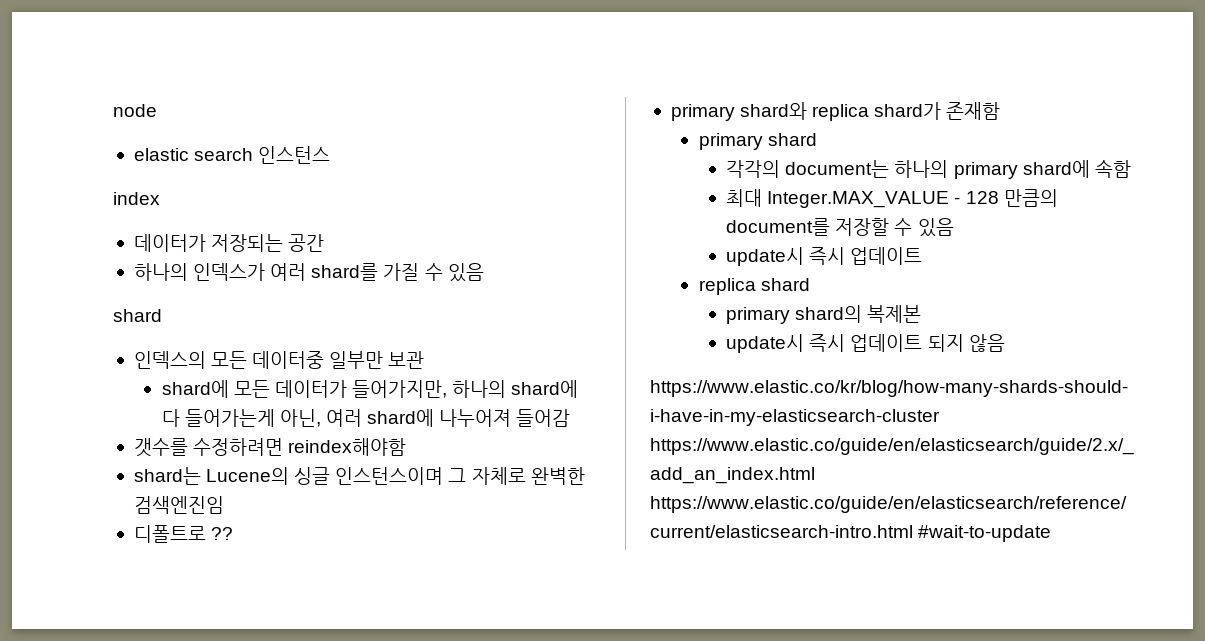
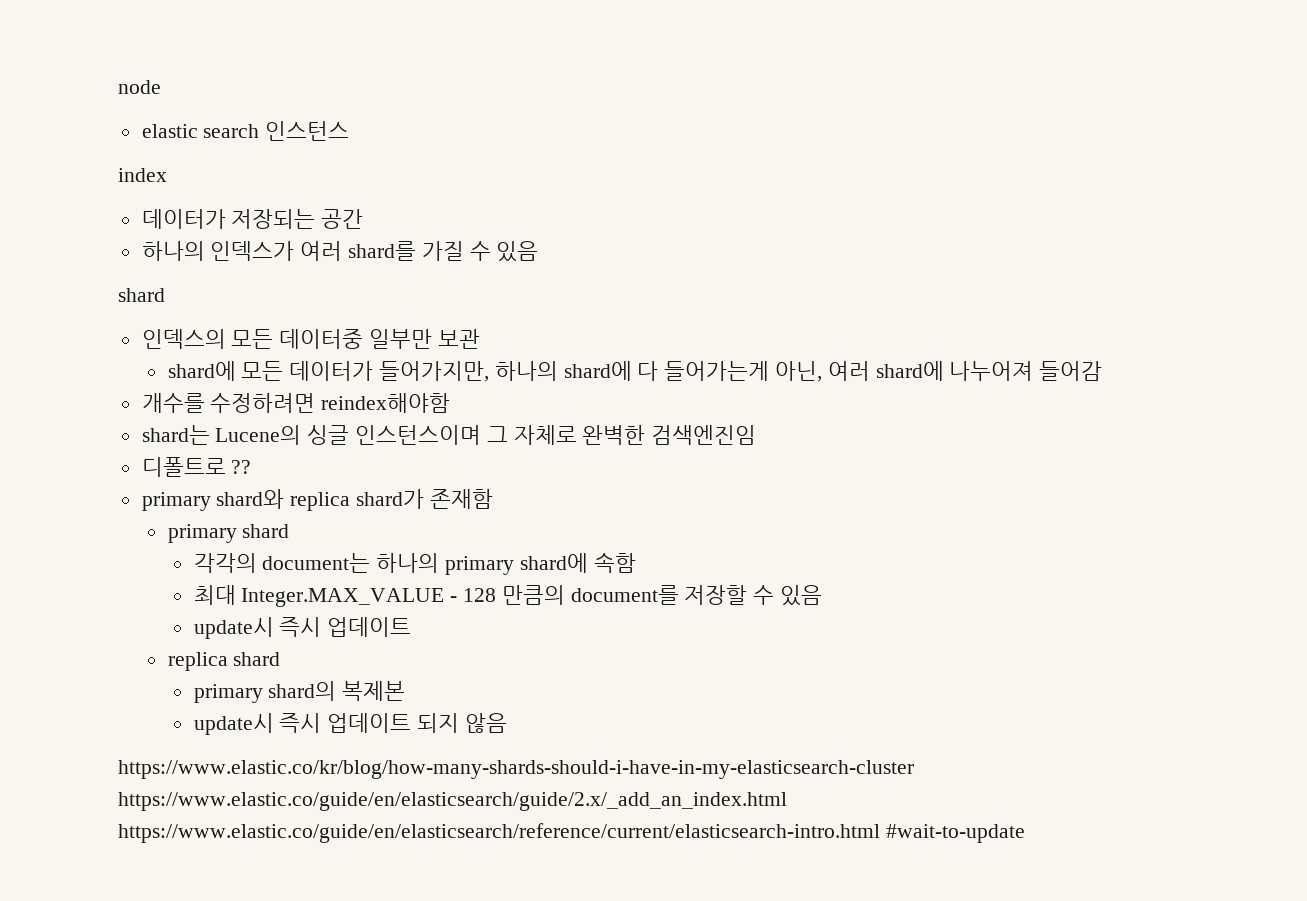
- 갯수를 수정하려면 reindex해야함
+ 개수를 수정하려면 reindex해야함

